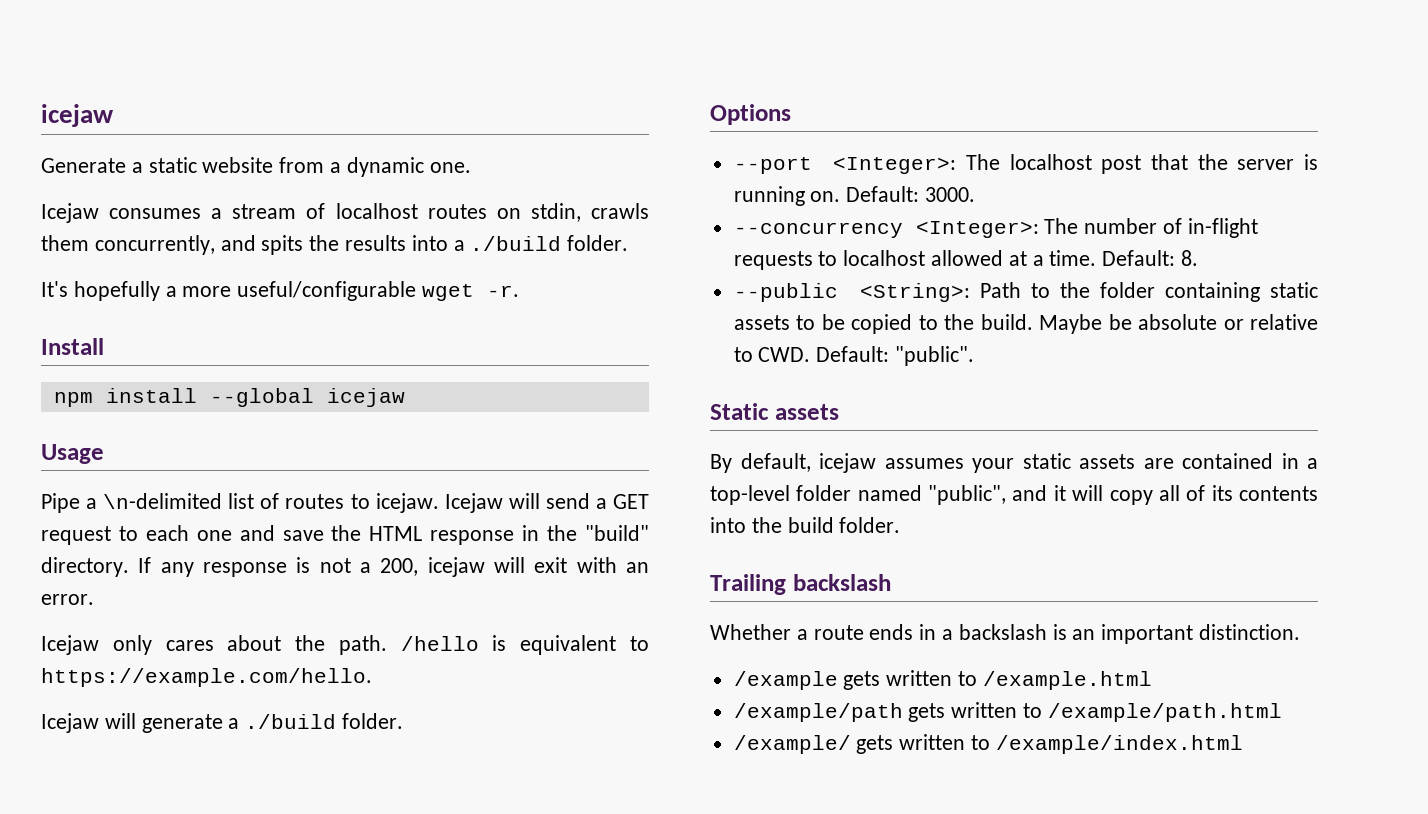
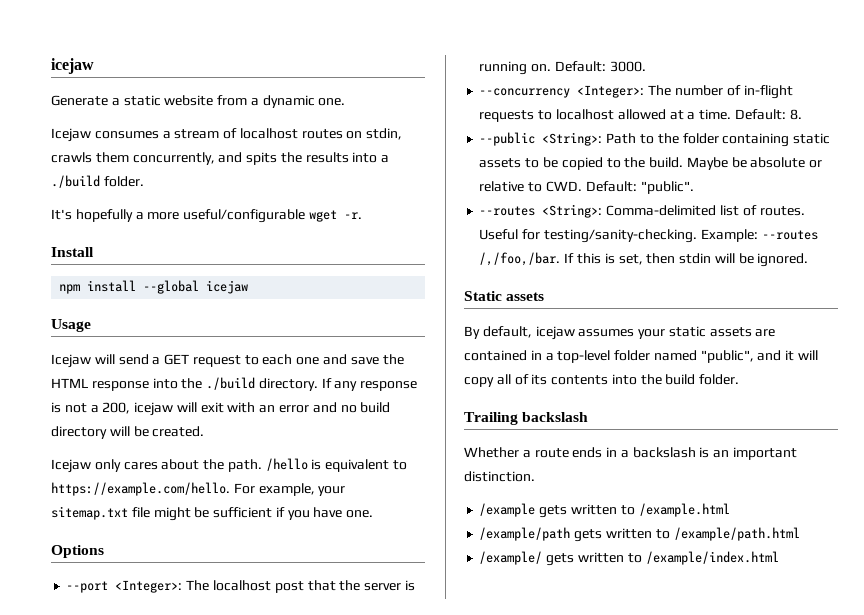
- Pipe a \n-delimited list of routes to icejaw. Icejaw will send a GET request to each one and save the HTML response in the "build" directory.
+ Icejaw will send a GET request to each one and save the HTML response into the ./build directory.
- If any response is not a 200, icejaw will exit with an error.
+ If any response is not a 200, icejaw will exit with an error and no build directory will be created.
- /hello is equivalent to https://example.com/hello.
- Icejaw will generate a ./build folder.
+ /hello is equivalent to https://example.com/hello. For example, your sitemap.txt file might be sufficient if you have one.
+ --routes <String>: Comma-delimited list of routes. Useful for testing/sanity-checking. Example: --routes /,/foo,/bar. If this is set, then stdin will be ignored.

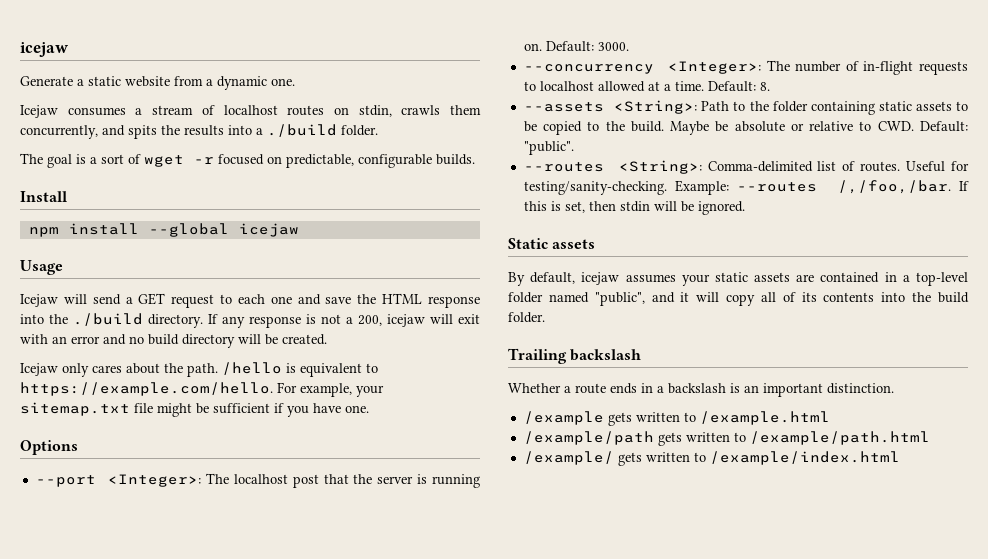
- It's hopefully a more useful/configurable wget -r.
+ The goal is a sort of wget -r focused on predictable, configurable builds.
- --public <String>: Path to the folder containing static assets to be copied to the build.
+ --assets <String>: Path to the folder containing static assets to be copied to the build.

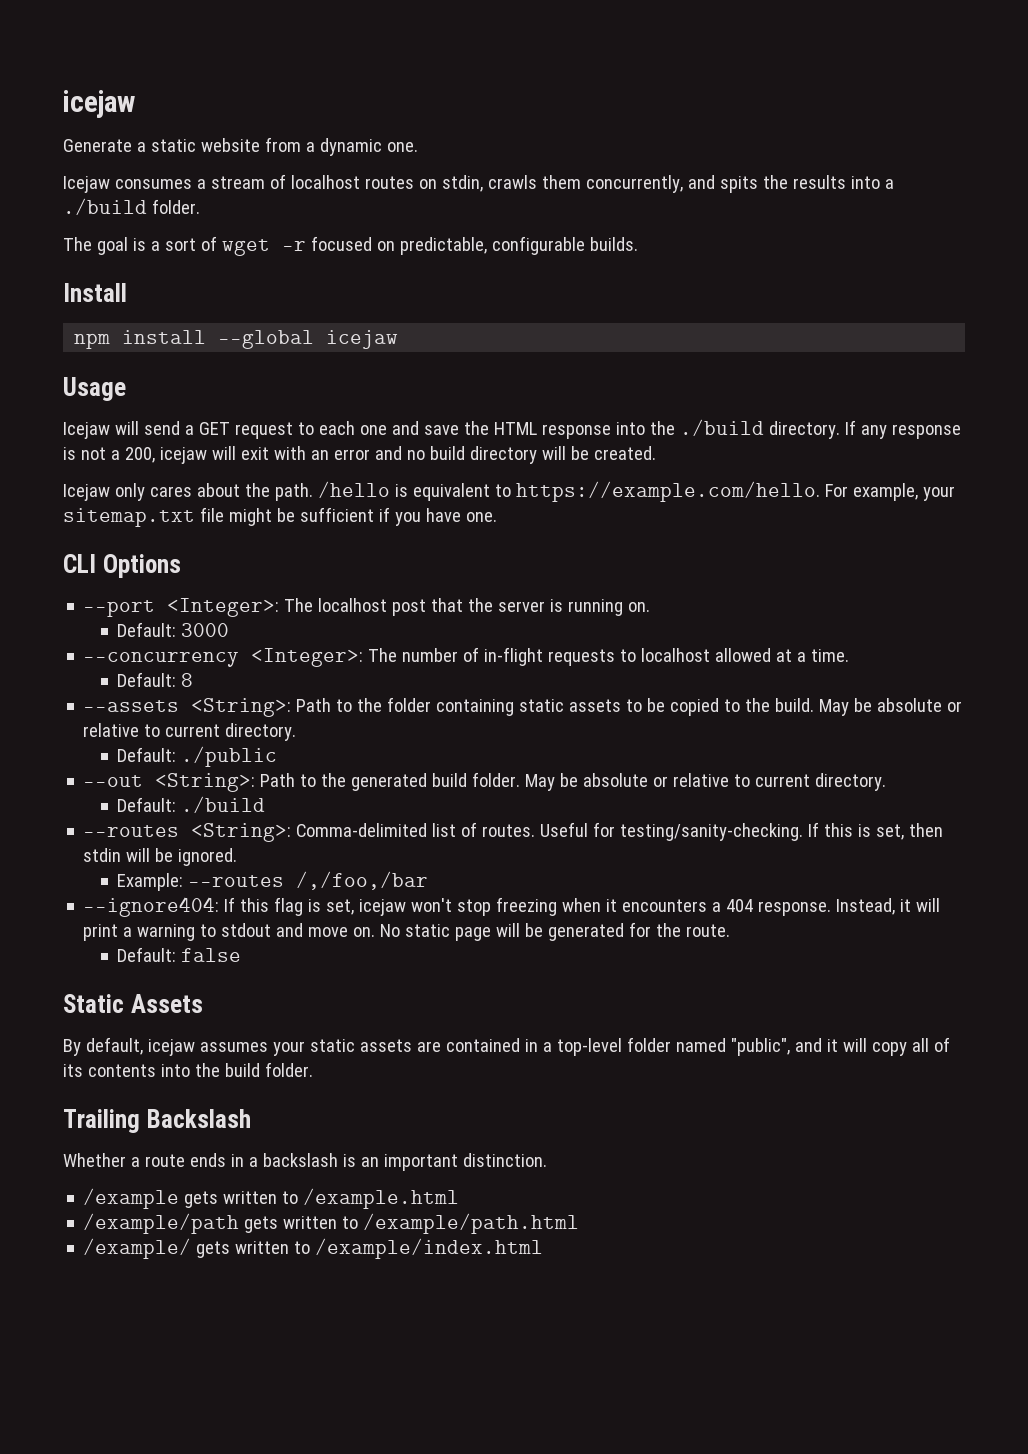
- Options
+ CLI Options
- --port <Integer>: The localhost post that the server is running on. Default: 3000.
+ --port <Integer>: The localhost post that the server is running on.
+ Default: 3000
- --concurrency <Integer>: The number of in-flight requests to localhost allowed at a time. Default: 8.
+ --concurrency <Integer>: The number of in-flight requests to localhost allowed at a time.
+ Default: 8
- --assets <String>: Path to the folder containing static assets to be copied to the build. Maybe be absolute or relative to CWD. Default: "public".
+ --assets <String>: Path to the folder containing static assets to be copied to the build. May be absolute or relative to current directory.
+ Default: ./public
+ --out <String>: Path to the generated build folder. May be absolute or relative to current directory.
+ Default: ./build
- Example: --routes /,/foo,/bar.
+ Example: --routes /,/foo,/bar
+ --ignore404: If this flag is set, icejaw won't stop freezing when it encounters a 404 response. Instead, it will print a warning to stdout and move on. No static page will be generated for the route.
+ Default: false
- Static assets
+ Static Assets
- Trailing backslash
+ Trailing Backslash

